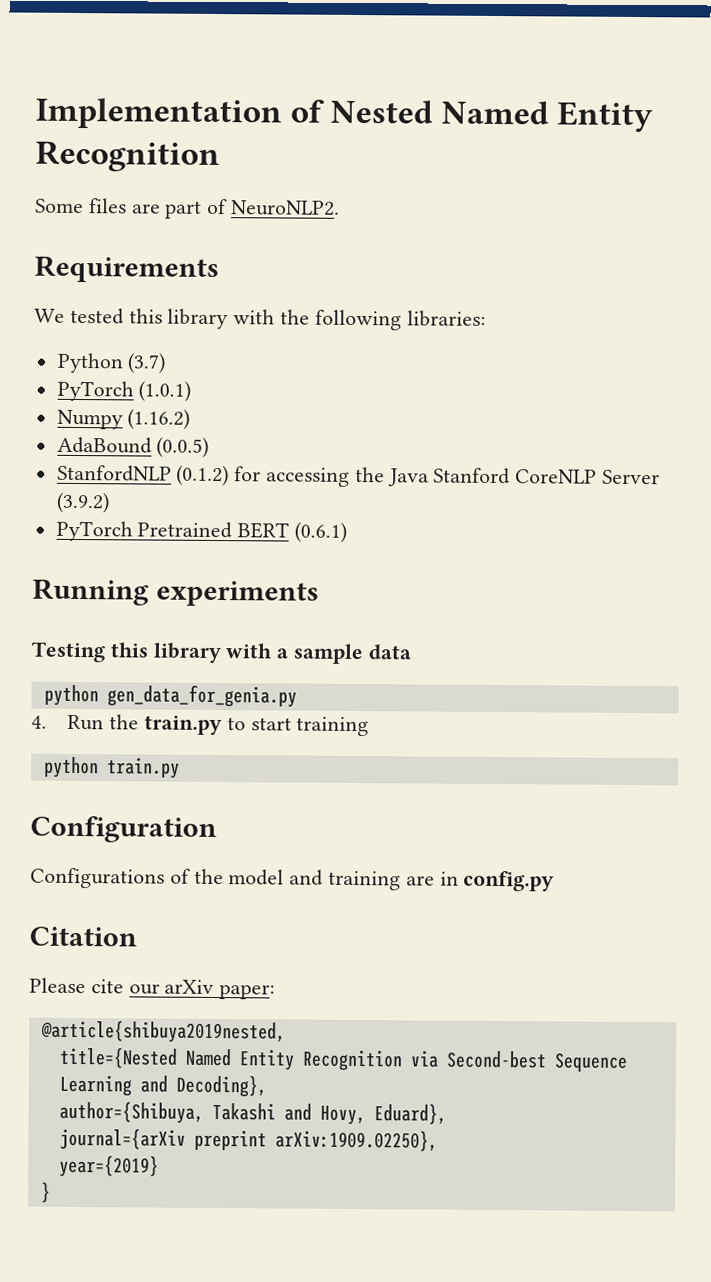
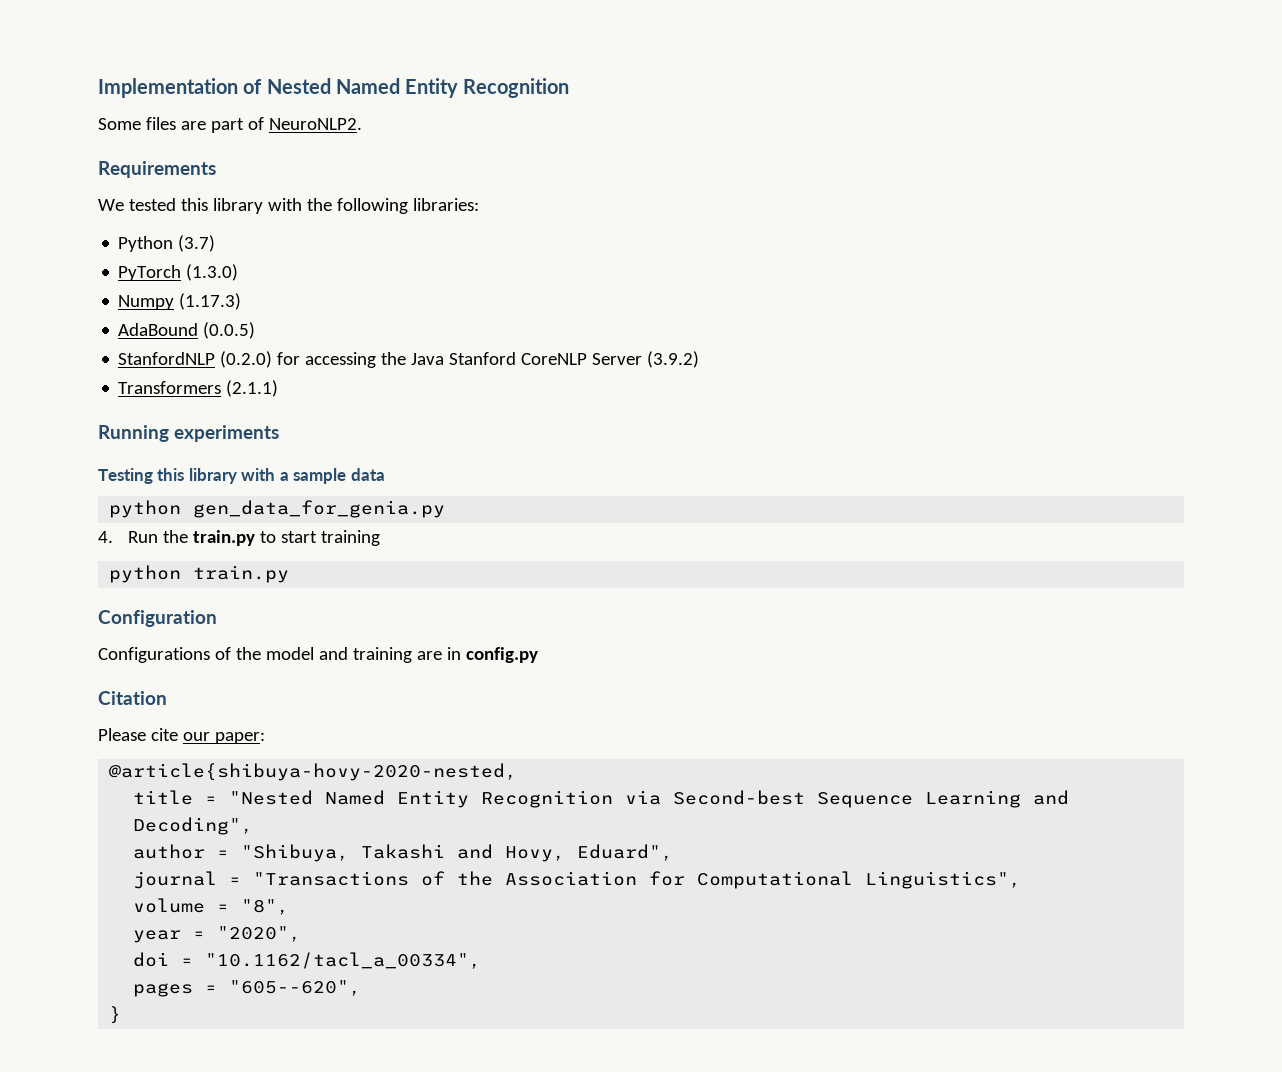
- PyTorch (1.0.1)
+ PyTorch (1.3.0)
- Numpy (1.16.2)
+ Numpy (1.17.3)
- StanfordNLP (0.1.2) for accessing the Java Stanford CoreNLP Server (3.9.2)
+ StanfordNLP (0.2.0) for accessing the Java Stanford CoreNLP Server (3.9.2)
- PyTorch Pretrained BERT (0.6.1)
+ Transformers (2.1.1)
- Please cite our arXiv paper:
+ Please cite our paper:
- @article{shibuya2019nested,
- title={Nested Named Entity Recognition via Second-best Sequence Learning and Decoding},
- author={Shibuya, Takashi and Hovy, Eduard},
- journal={arXiv preprint arXiv:1909.02250},
- year={2019}
+ @article{shibuya-hovy-2020-nested,
+ title = "Nested Named Entity Recognition via Second-best Sequence Learning and Decoding",
+ author = "Shibuya, Takashi and Hovy, Eduard",
+ journal = "Transactions of the Association for Computational Linguistics",
+ volume = "8",
+ year = "2020",
+ doi = "10.1162/tacl_a_00334",
+ pages = "605--620",

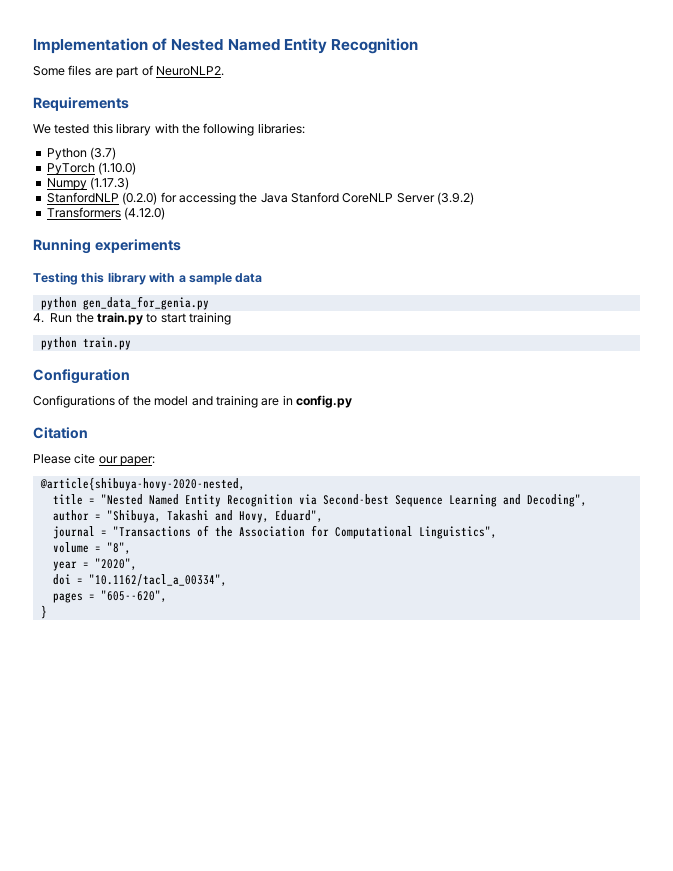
- PyTorch (1.3.0)
+ PyTorch (1.10.0)
- AdaBound (0.0.5)
- Transformers (2.1.1)
+ Transformers (4.12.0)

